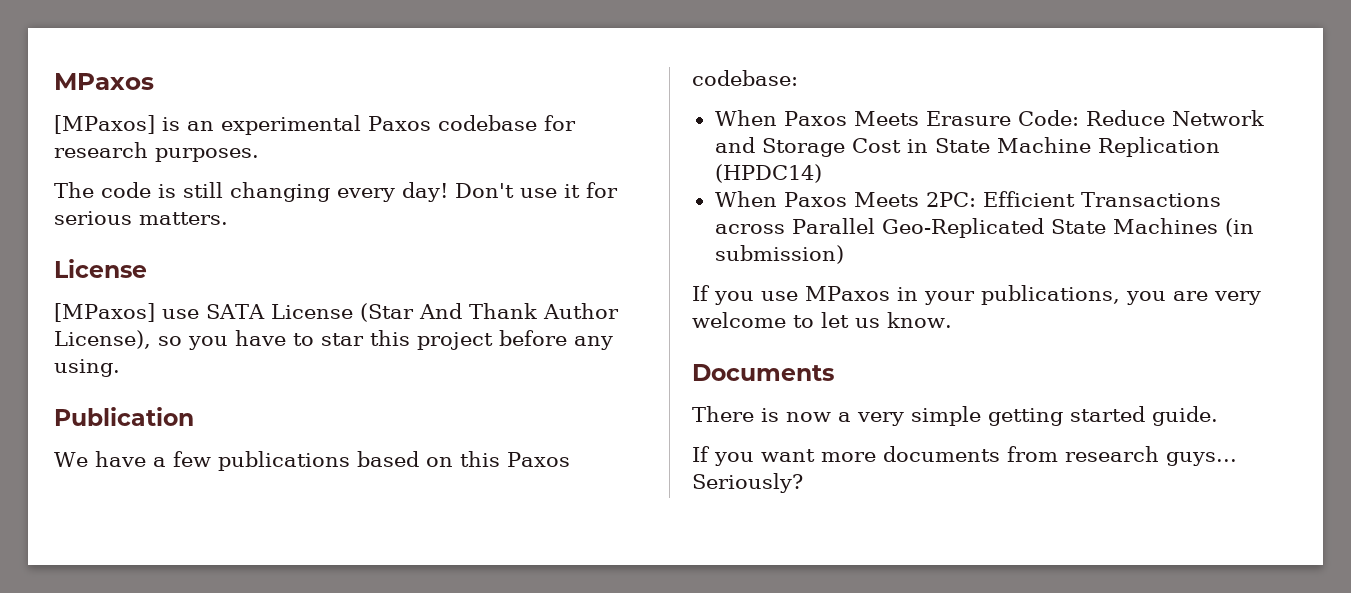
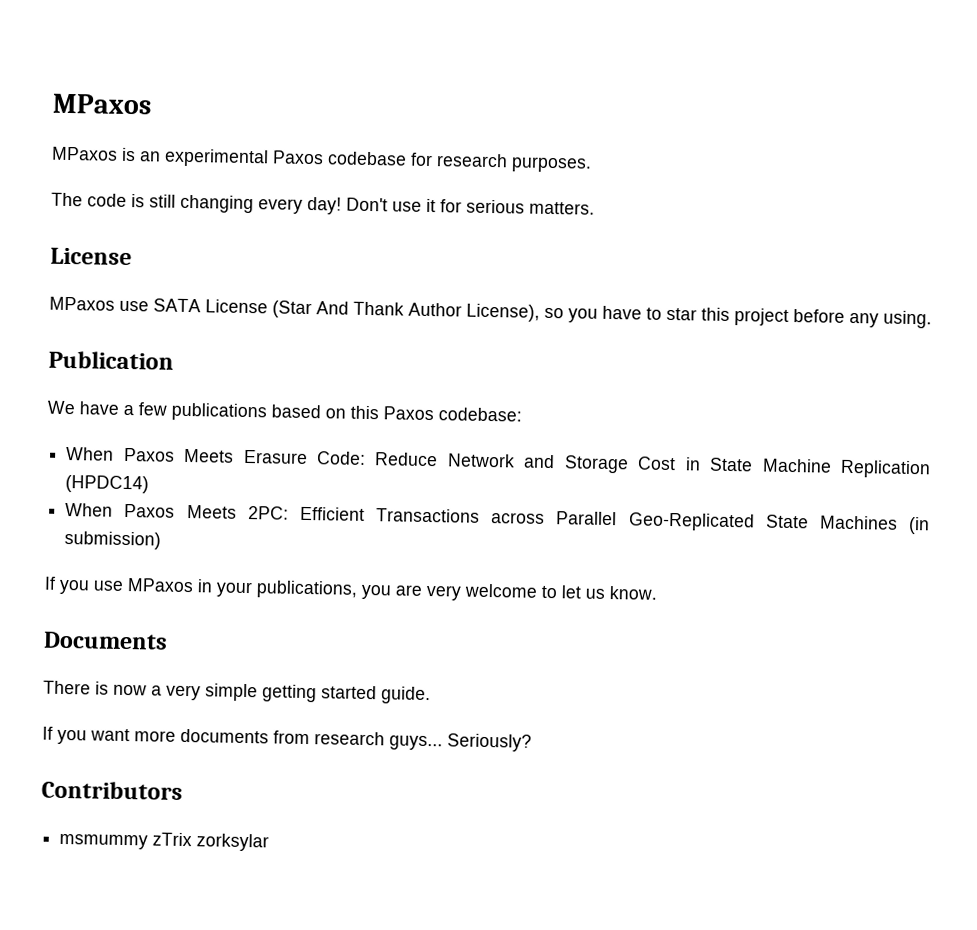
- [MPaxos] is an experimental Paxos codebase for research purposes.
+ MPaxos is an experimental Paxos codebase for research purposes.
- [MPaxos] use SATA License (Star And Thank Author License), so you have to star this project before any using.
+ MPaxos use SATA License (Star And Thank Author License), so you have to star this project before any using.
+ Contributors
+ msmummy zTrix zorksylar

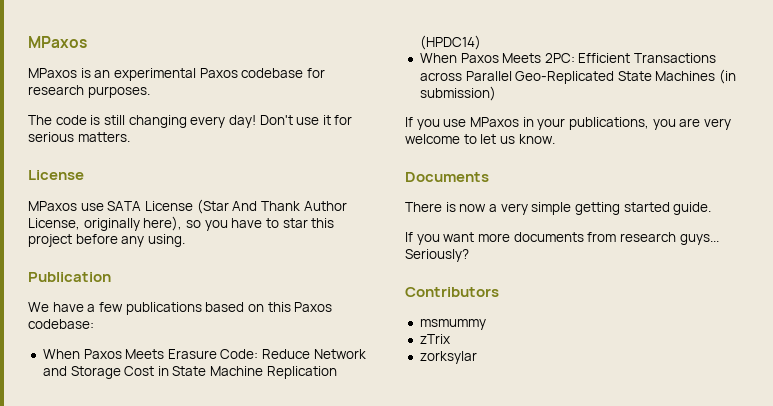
- MPaxos use SATA License (Star And Thank Author License), so you have to star this project before any using.
+ MPaxos use SATA License (Star And Thank Author License, originally here), so you have to star this project before any using.
- msmummy zTrix zorksylar
+ msmummy
+ zTrix
+ zorksylar

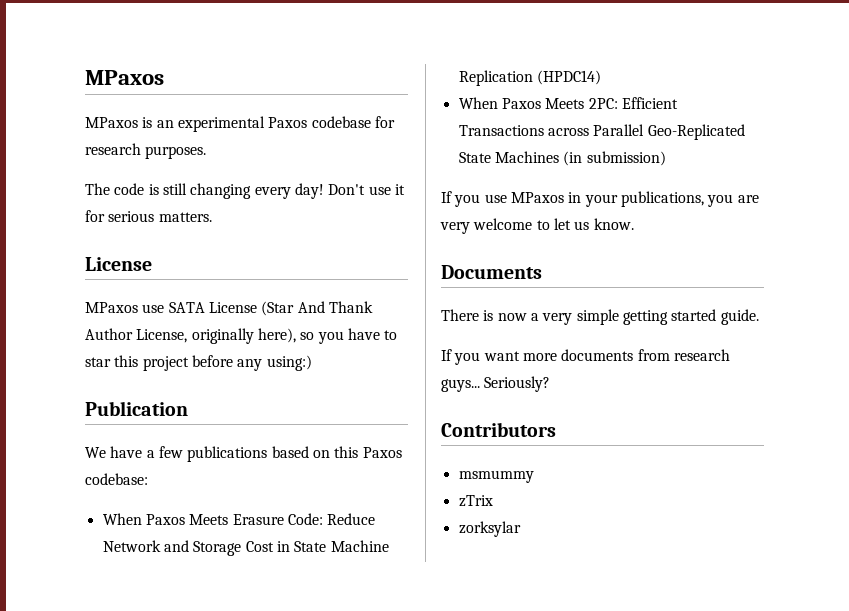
- MPaxos use SATA License (Star And Thank Author License, originally here), so you have to star this project before any using.
+ MPaxos use SATA License (Star And Thank Author License, originally here), so you have to star this project before any using:)

